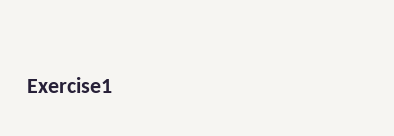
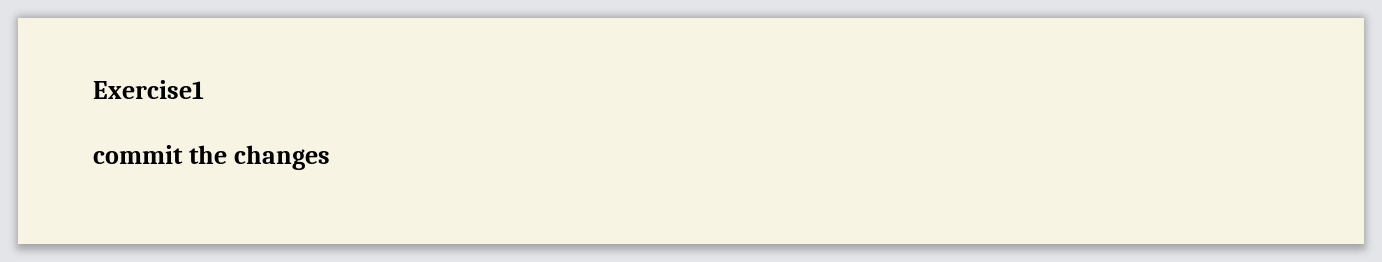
+ commit the changes

